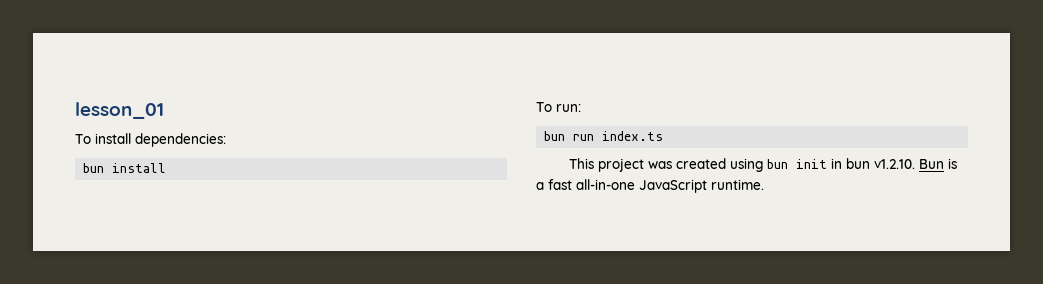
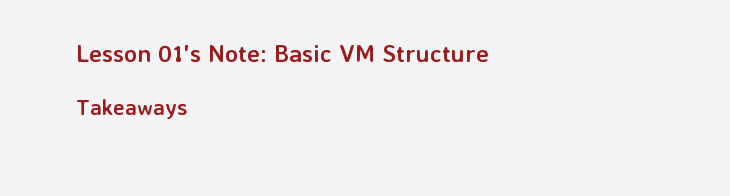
- lesson_01
- To install dependencies:
- bun install
- To run:
- bun run index.ts
- This project was created using bun init in bun v1.2.10. Bun is a fast all-in-one JavaScript runtime.
+ Lesson 01's Note: Basic VM Structure
+ Takeaways

